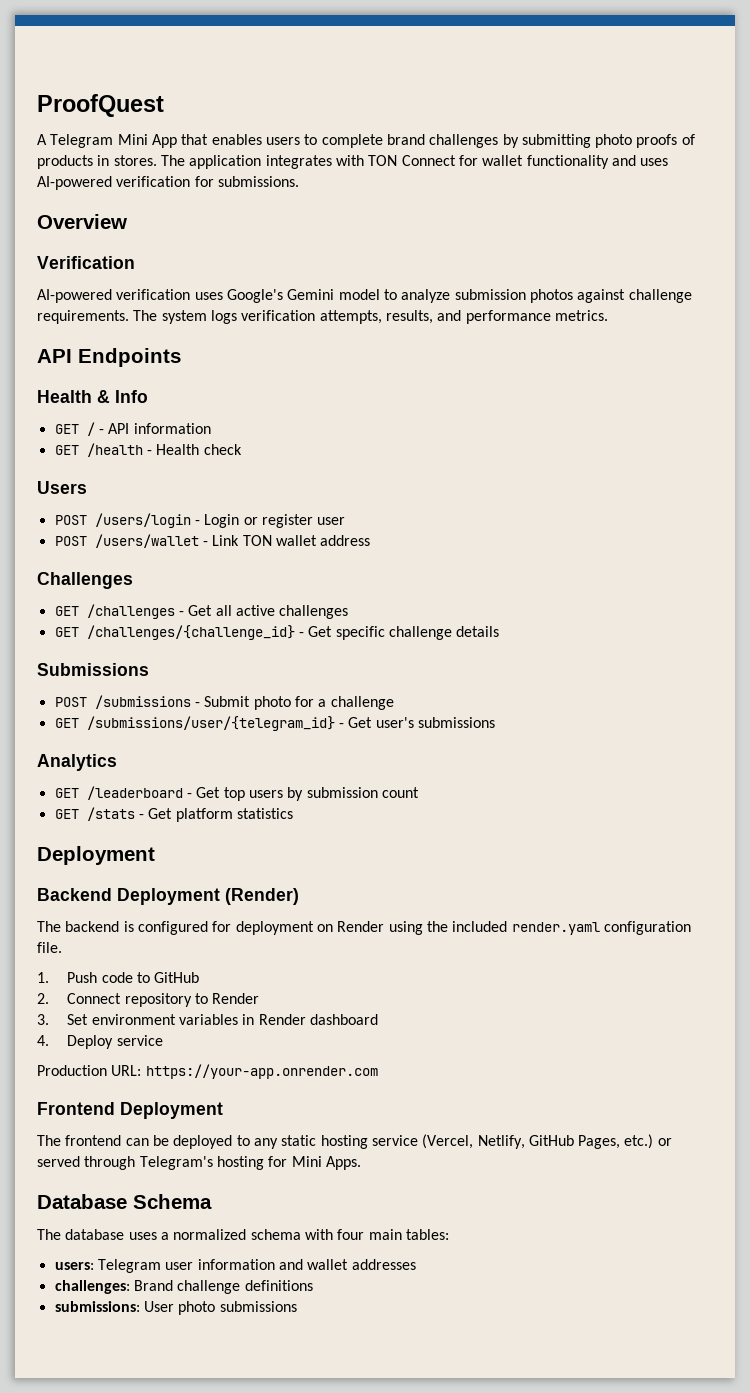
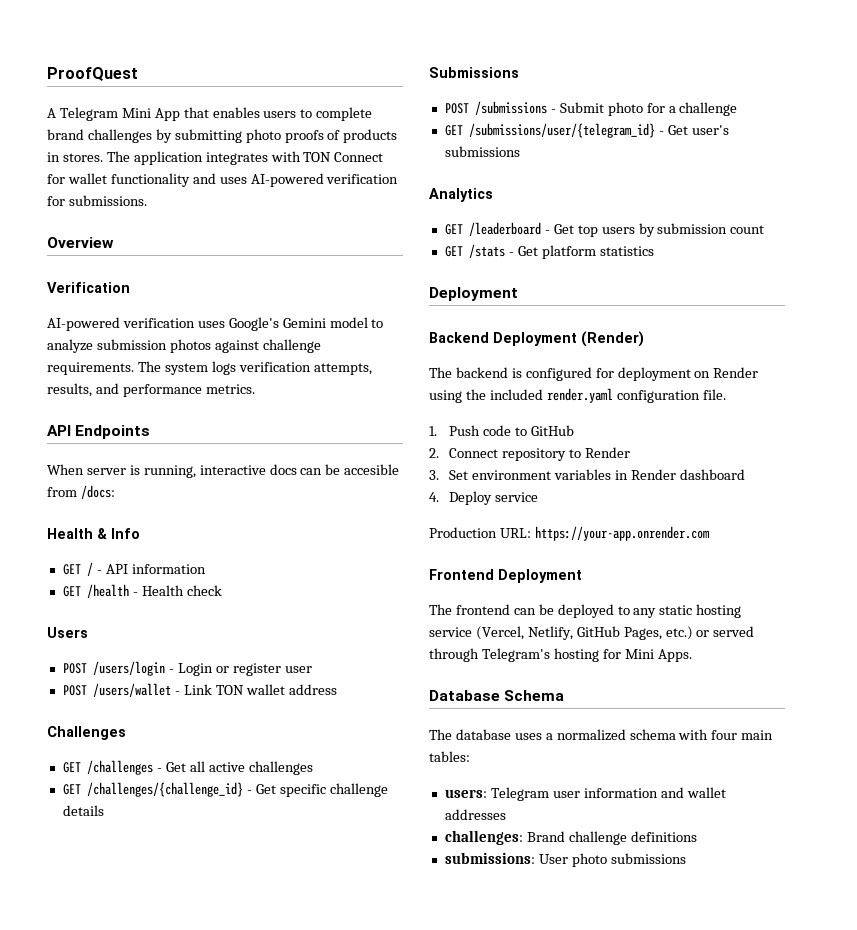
+ When server is running, interactive docs can be accesible from /docs:

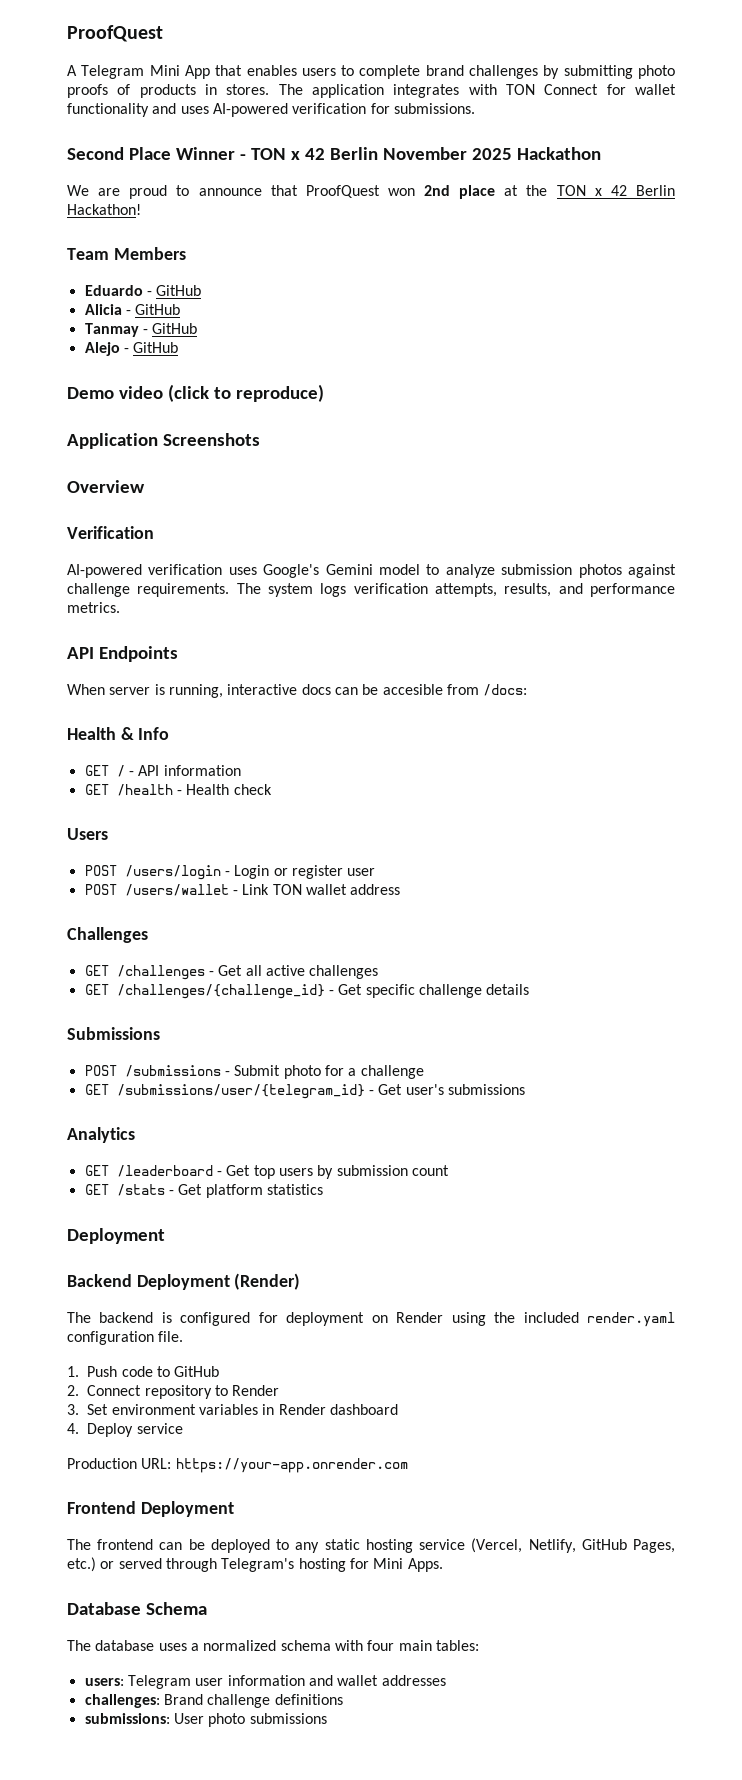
+ Second Place Winner - TON x 42 Berlin November 2025 Hackathon
+ We are proud to announce that ProofQuest won 2nd place at the TON x 42 Berlin Hackathon!
+ Team Members
+ Eduardo - GitHub
+ Alicia - GitHub
+ Tanmay - GitHub
+ Alejo - GitHub
+ Demo video (click to reproduce)
+ Application Screenshots

